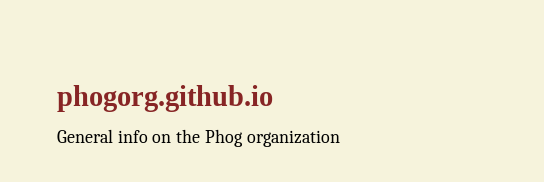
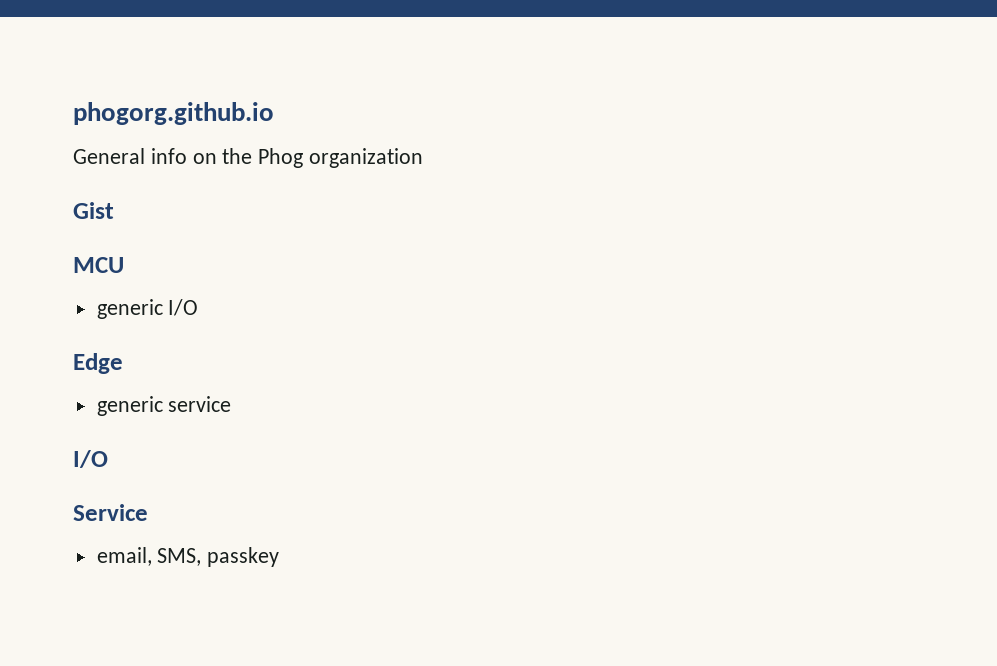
+ Gist
+ MCU
+ generic I/O
+ Edge
+ generic service
+ I/O
+ Service
+ email, SMS, passkey

